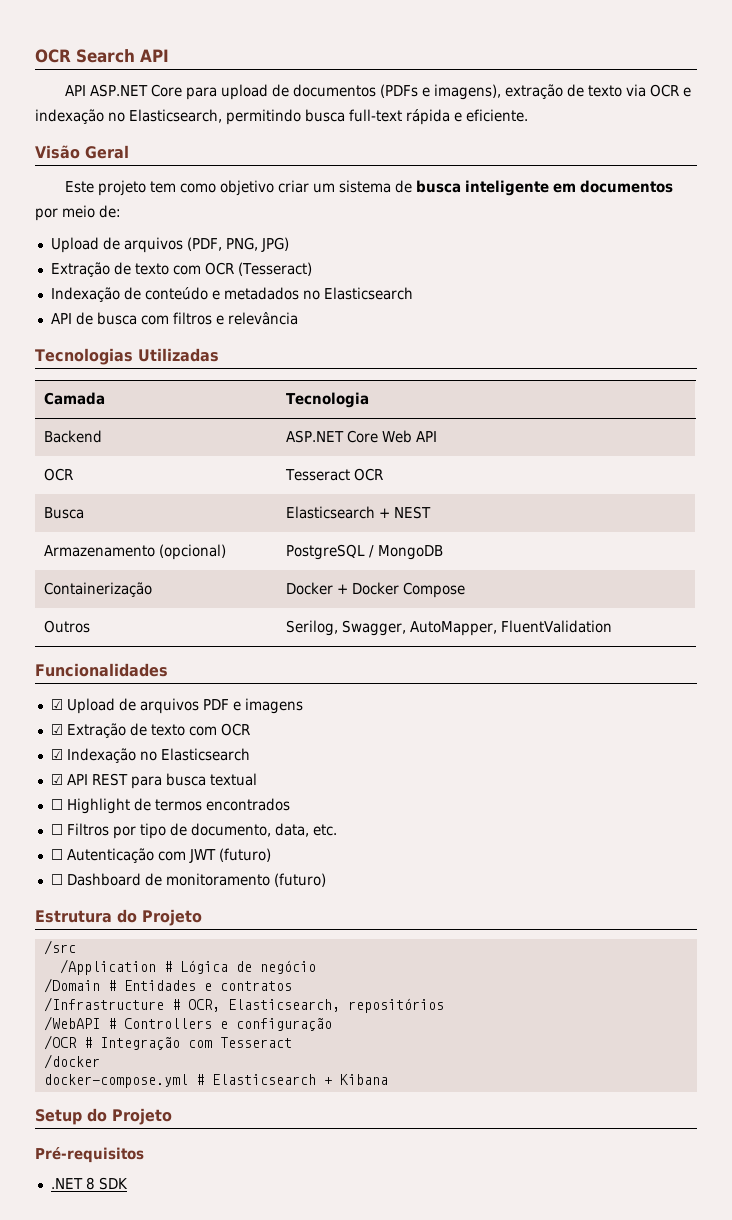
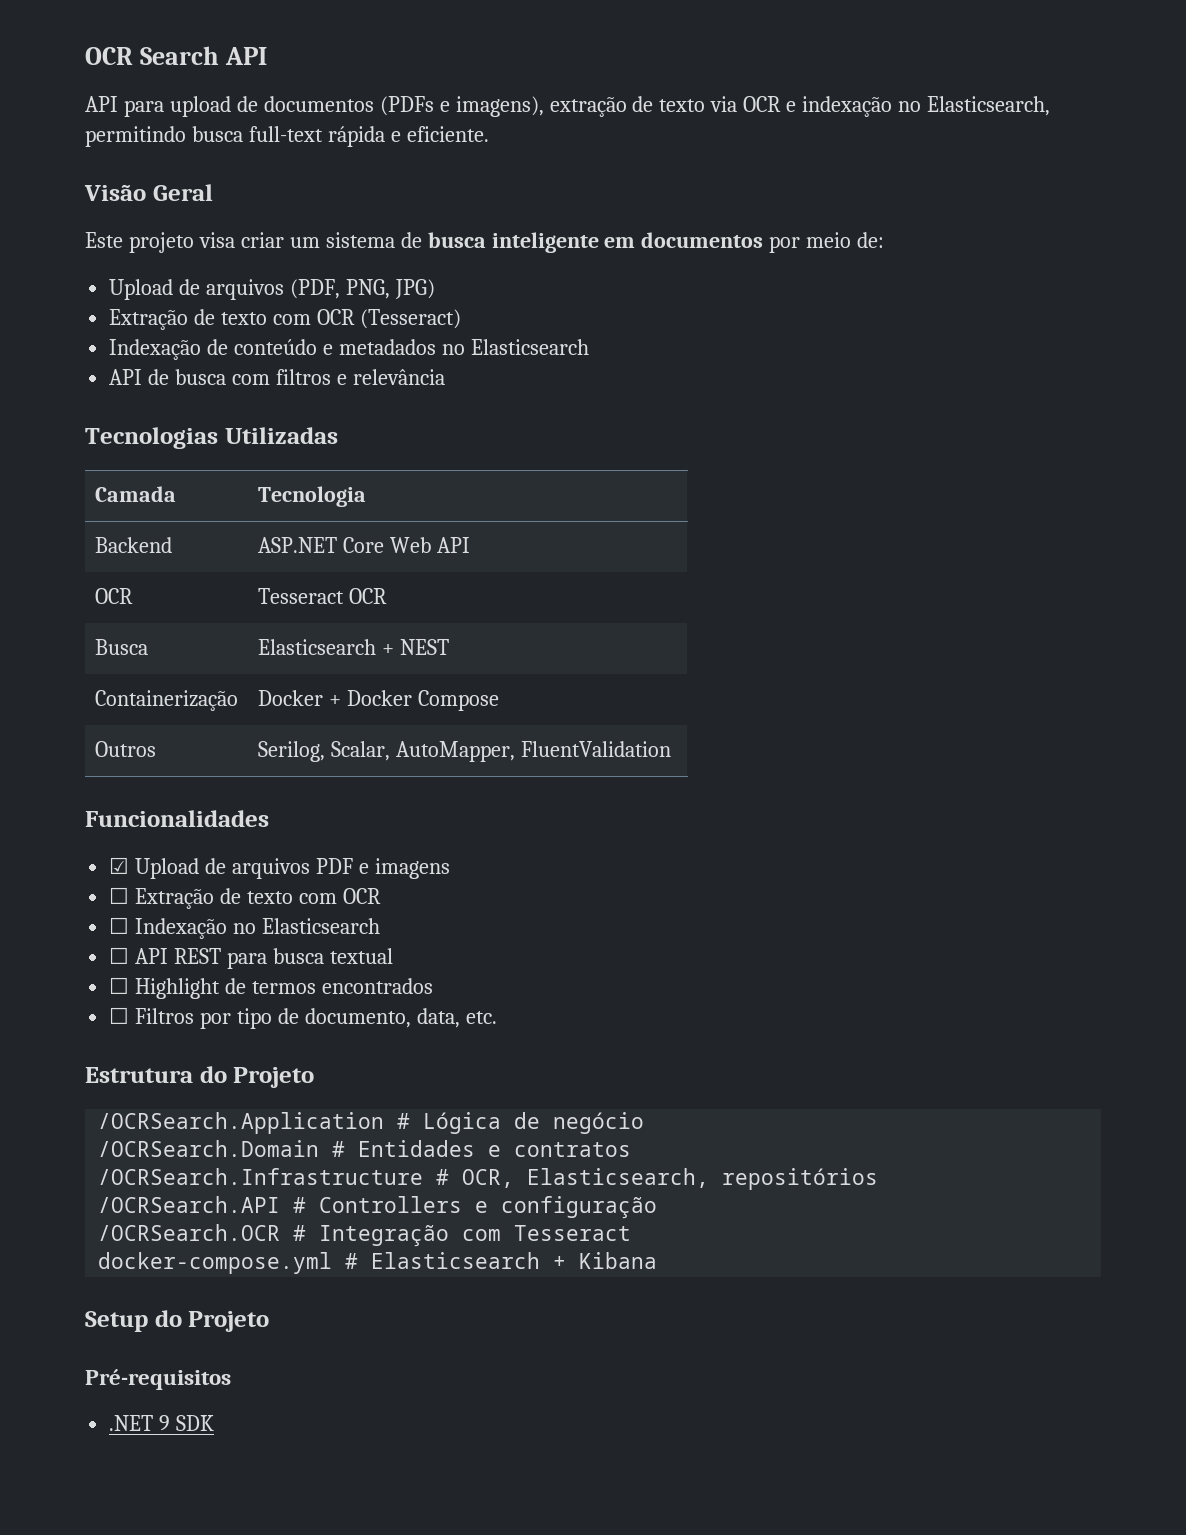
- API ASP.NET Core para upload de documentos (PDFs e imagens), extração de texto via OCR e indexação no Elasticsearch, permitindo busca full-text rápida e eficiente.
+ API para upload de documentos (PDFs e imagens), extração de texto via OCR e indexação no Elasticsearch, permitindo busca full-text rápida e eficiente.
- Este projeto tem como objetivo criar um sistema de busca inteligente em documentos por meio de:
+ Este projeto visa criar um sistema de busca inteligente em documentos por meio de:
- Armazenamento (opcional) | PostgreSQL / MongoDB
- Outros | Serilog, Swagger, AutoMapper, FluentValidation
+ Outros | Serilog, Scalar, AutoMapper, FluentValidation
- ☑ Extração de texto com OCR
+ ☐ Extração de texto com OCR
- ☑ Indexação no Elasticsearch
+ ☐ Indexação no Elasticsearch
- ☑ API REST para busca textual
+ ☐ API REST para busca textual
- ☐ Autenticação com JWT (futuro)
- ☐ Dashboard de monitoramento (futuro)
- /src
- /Application # Lógica de negócio
+ /OCRSearch.Application # Lógica de negócio
- /Domain # Entidades e contratos
+ /OCRSearch.Domain # Entidades e contratos
- /Infrastructure # OCR, Elasticsearch, repositórios
+ /OCRSearch.Infrastructure # OCR, Elasticsearch, repositórios
- /WebAPI # Controllers e configuração
+ /OCRSearch.API # Controllers e configuração
- /OCR # Integração com Tesseract
+ /OCRSearch.OCR # Integração com Tesseract
- /docker
- .NET 8 SDK
+ .NET 9 SDK

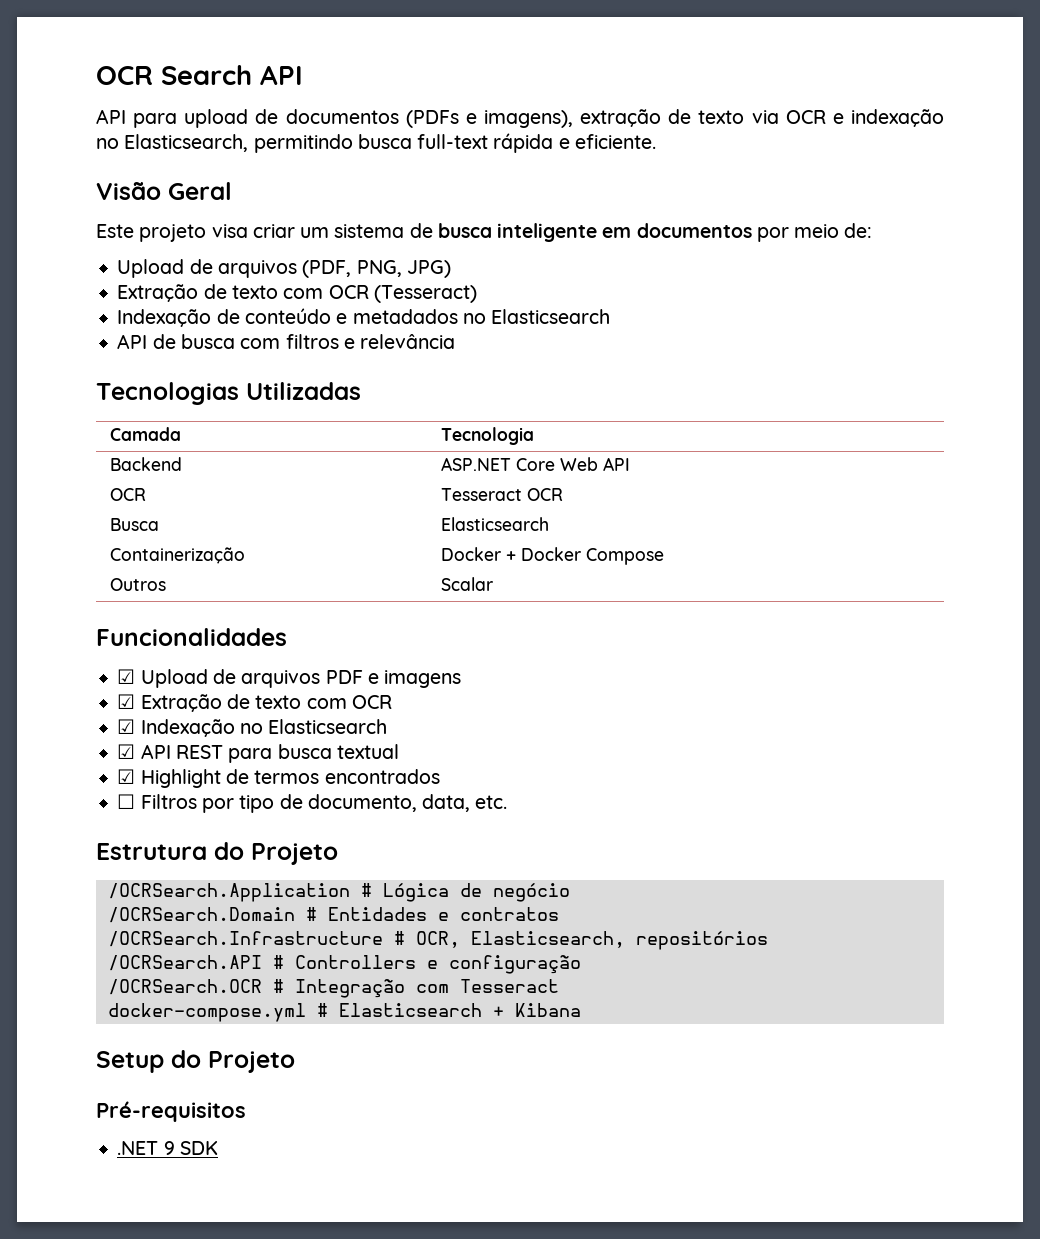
- Busca | Elasticsearch + NEST
+ Busca | Elasticsearch
- Outros | Serilog, Scalar, AutoMapper, FluentValidation
+ Outros | Scalar
- ☐ Extração de texto com OCR
+ ☑ Extração de texto com OCR
- ☐ Indexação no Elasticsearch
+ ☑ Indexação no Elasticsearch
- ☐ API REST para busca textual
+ ☑ API REST para busca textual
- ☐ Highlight de termos encontrados
+ ☑ Highlight de termos encontrados

